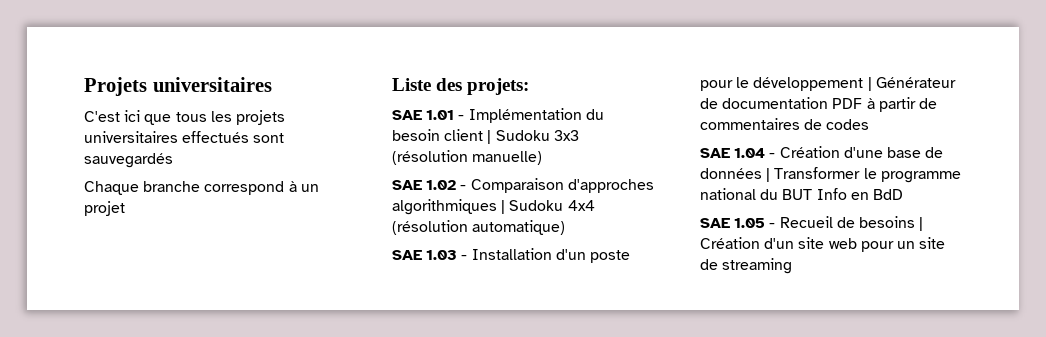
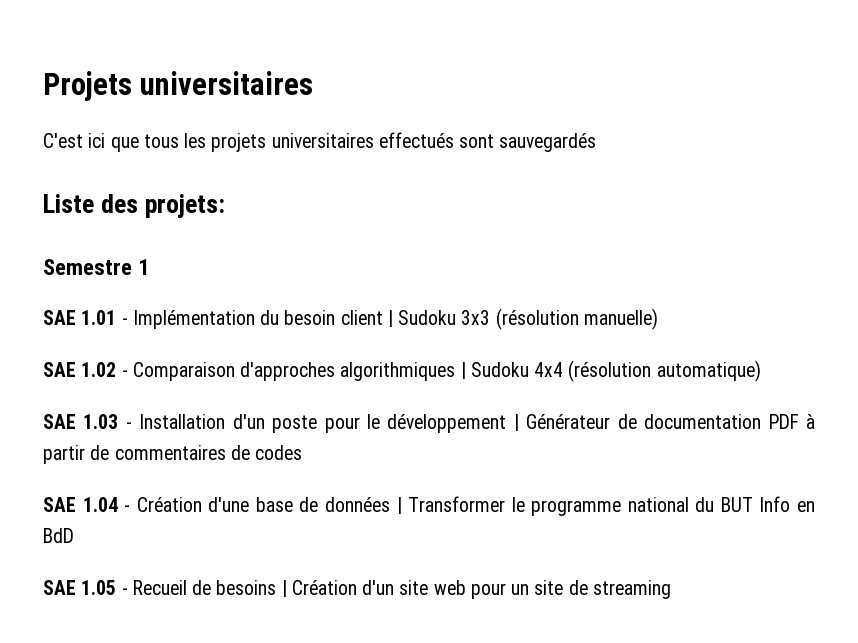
- Chaque branche correspond à un projet
+ Semestre 1

